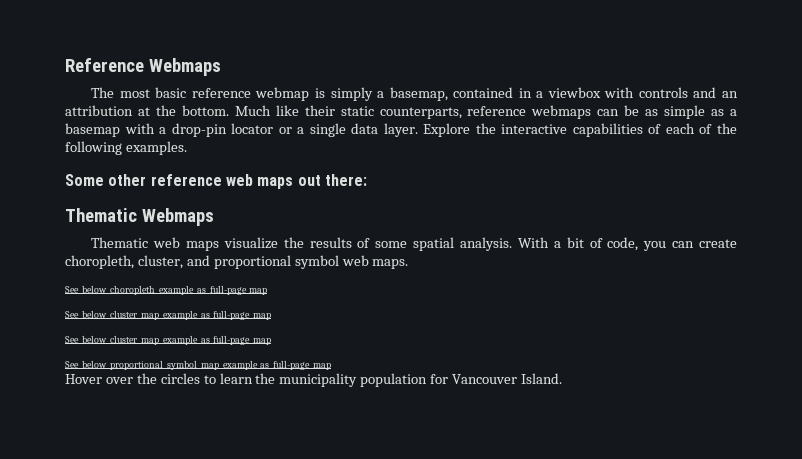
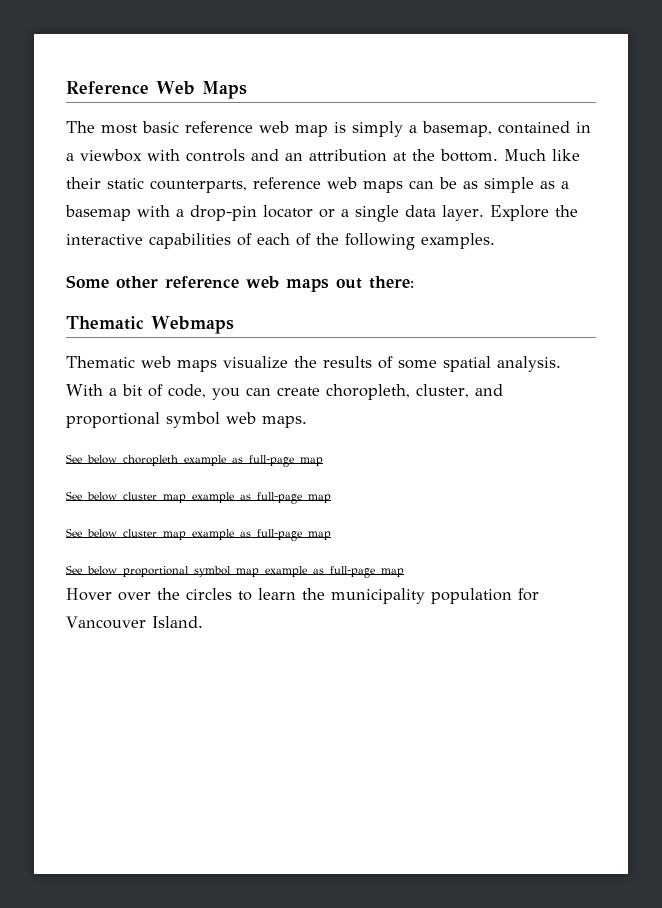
- Reference Webmaps
+ Reference Web Maps
- The most basic reference webmap is simply a basemap, contained in a viewbox with controls and an attribution at the bottom.
+ The most basic reference web map is simply a basemap, contained in a viewbox with controls and an attribution at the bottom.
- Much like their static counterparts, reference webmaps can be as simple as a basemap with a drop-pin locator or a single data layer.
+ Much like their static counterparts, reference web maps can be as simple as a basemap with a drop-pin locator or a single data layer.

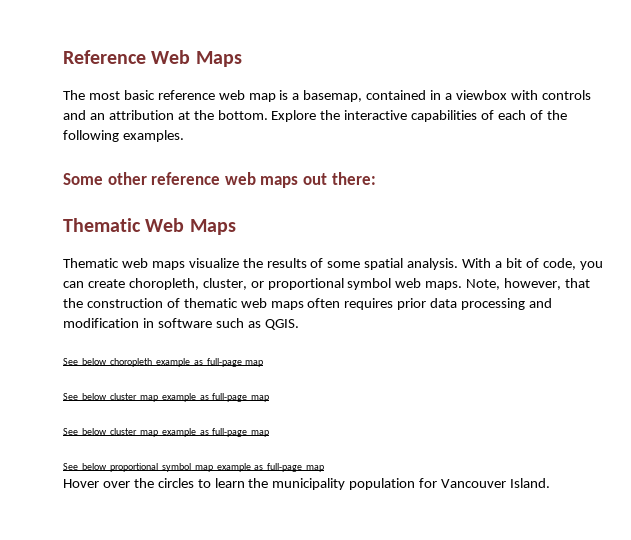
- The most basic reference web map is simply a basemap, contained in a viewbox with controls and an attribution at the bottom.
+ The most basic reference web map is a basemap, contained in a viewbox with controls and an attribution at the bottom.
- Much like their static counterparts, reference web maps can be as simple as a basemap with a drop-pin locator or a single data layer.
- Thematic Webmaps
+ Thematic Web Maps
- With a bit of code, you can create choropleth, cluster, and proportional symbol web maps.
+ With a bit of code, you can create choropleth, cluster, or proportional symbol web maps. Note, however, that the construction of thematic web maps often requires prior data processing and modification in software such as QGIS.

